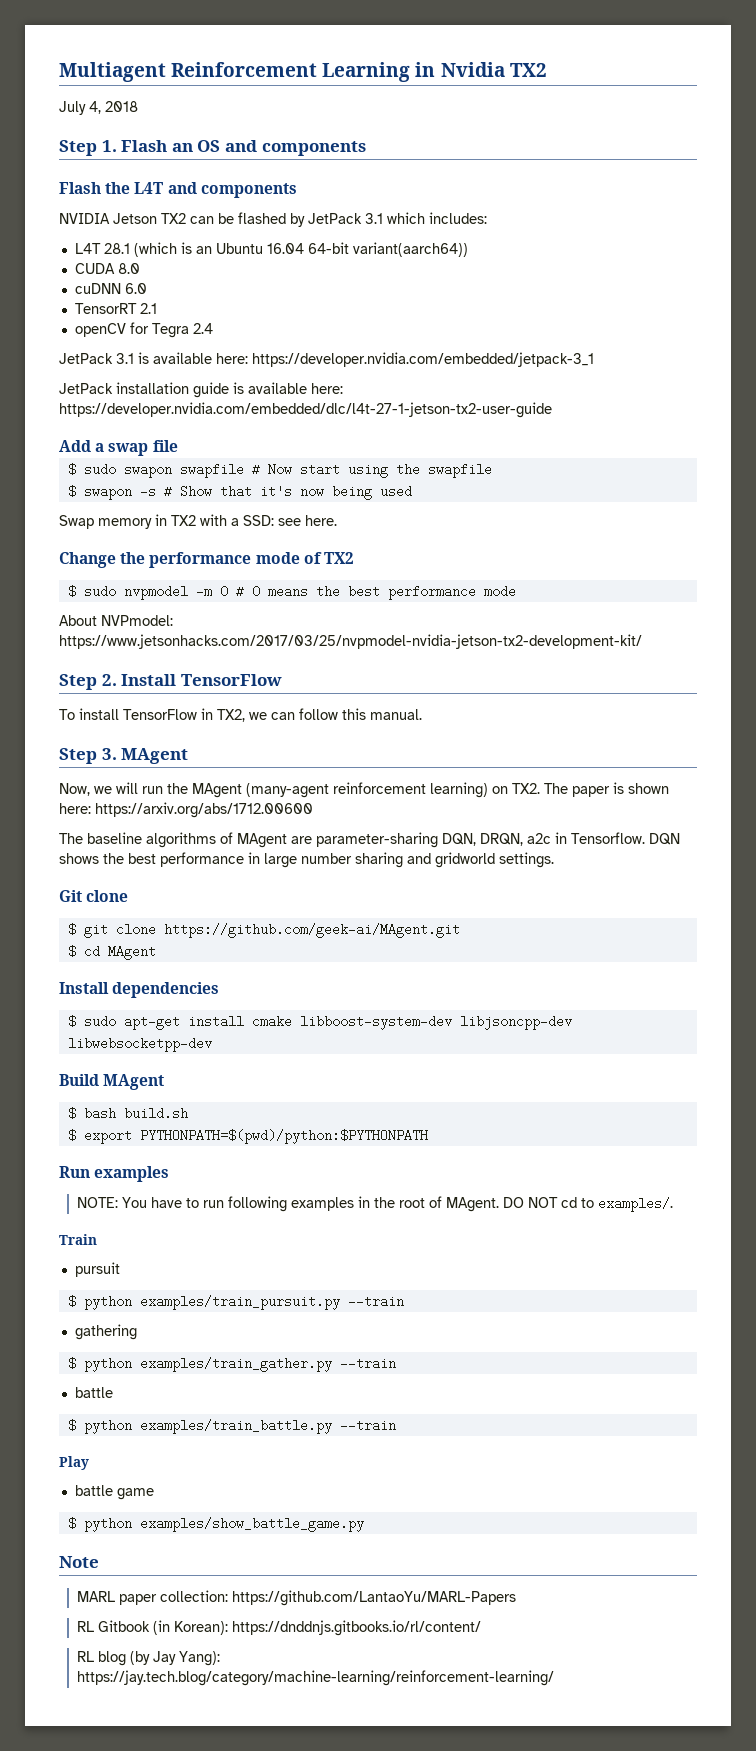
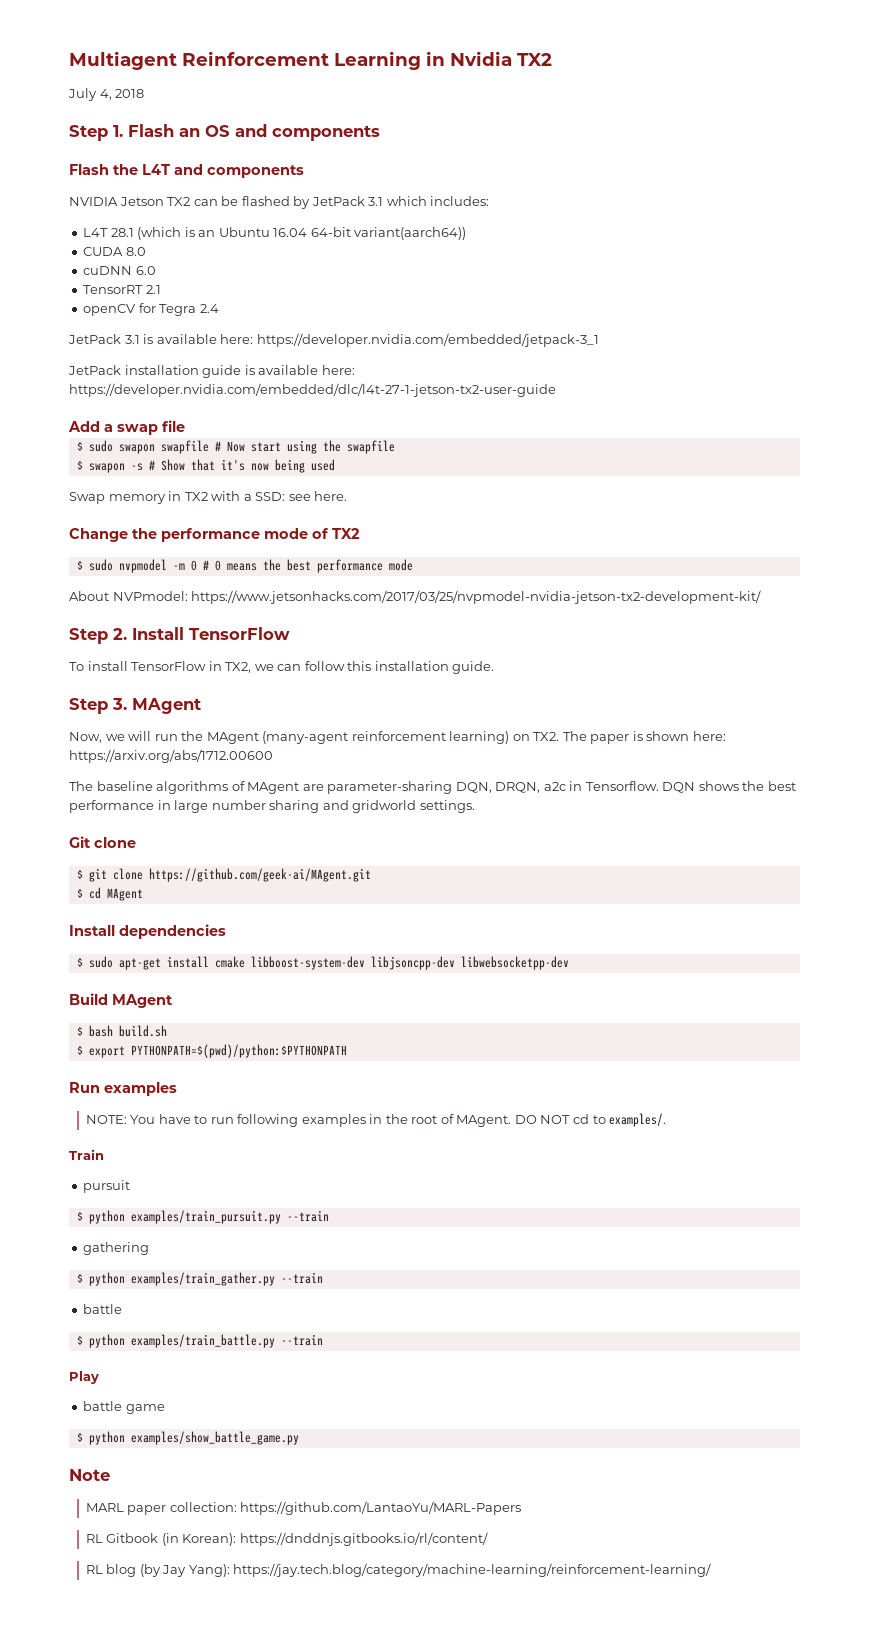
- To install TensorFlow in TX2, we can follow this manual.
+ To install TensorFlow in TX2, we can follow this installation guide.

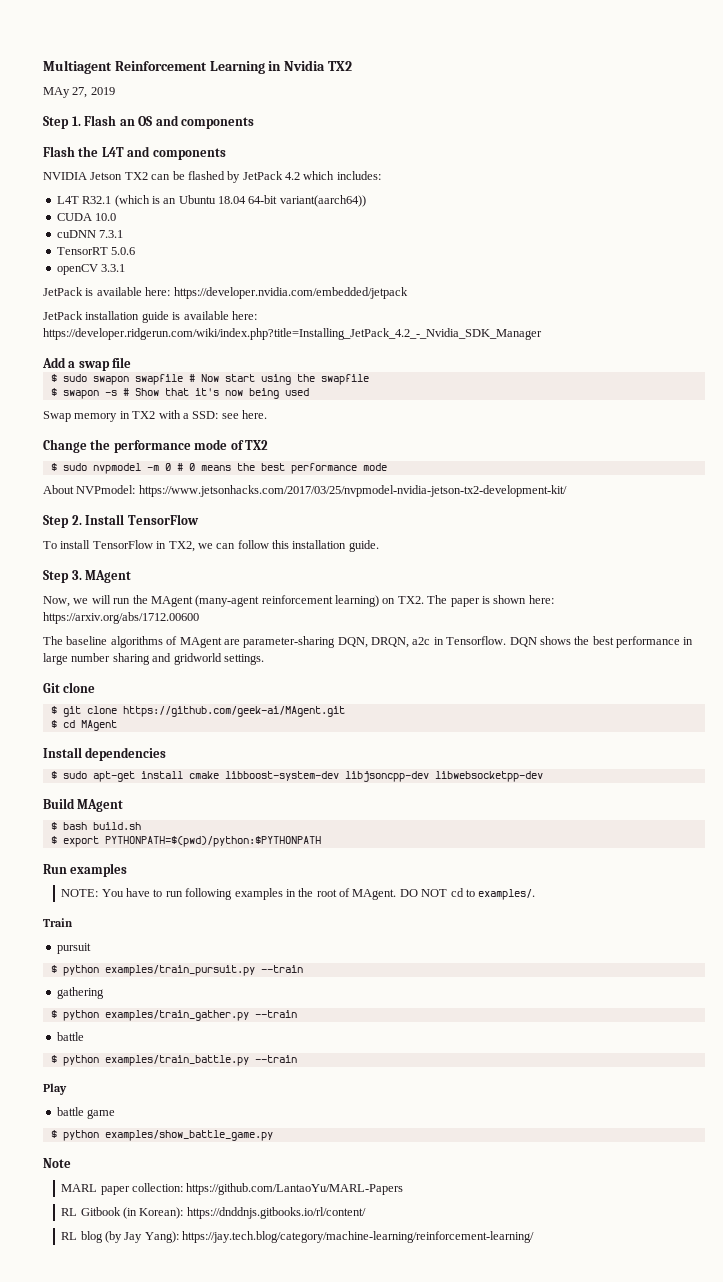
- July 4, 2018
+ MAy 27, 2019
- NVIDIA Jetson TX2 can be flashed by JetPack 3.1 which includes:
+ NVIDIA Jetson TX2 can be flashed by JetPack 4.2 which includes:
- L4T 28.1 (which is an Ubuntu 16.04 64-bit variant(aarch64))
+ L4T R32.1 (which is an Ubuntu 18.04 64-bit variant(aarch64))
- CUDA 8.0
+ CUDA 10.0
- cuDNN 6.0
+ cuDNN 7.3.1
- TensorRT 2.1
+ TensorRT 5.0.6
- openCV for Tegra 2.4
- JetPack 3.1 is available here: https://developer.nvidia.com/embedded/jetpack-3_1
+ openCV 3.3.1
+ JetPack is available here: https://developer.nvidia.com/embedded/jetpack
- JetPack installation guide is available here: https://developer.nvidia.com/embedded/dlc/l4t-27-1-jetson-tx2-user-guide
+ JetPack installation guide is available here: https://developer.ridgerun.com/wiki/index.php?title=Installing_JetPack_4.2_-_Nvidia_SDK_Manager

